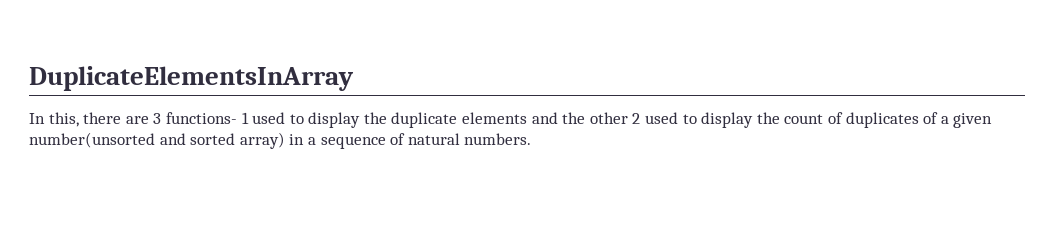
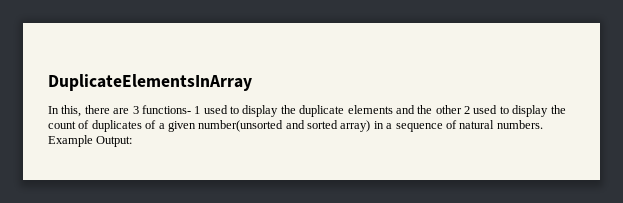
+ Example Output:

